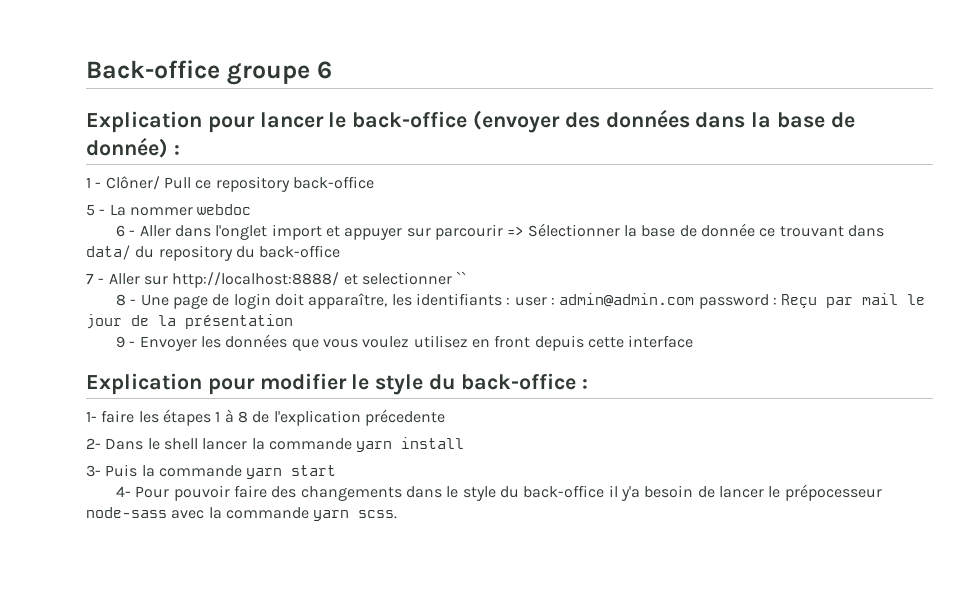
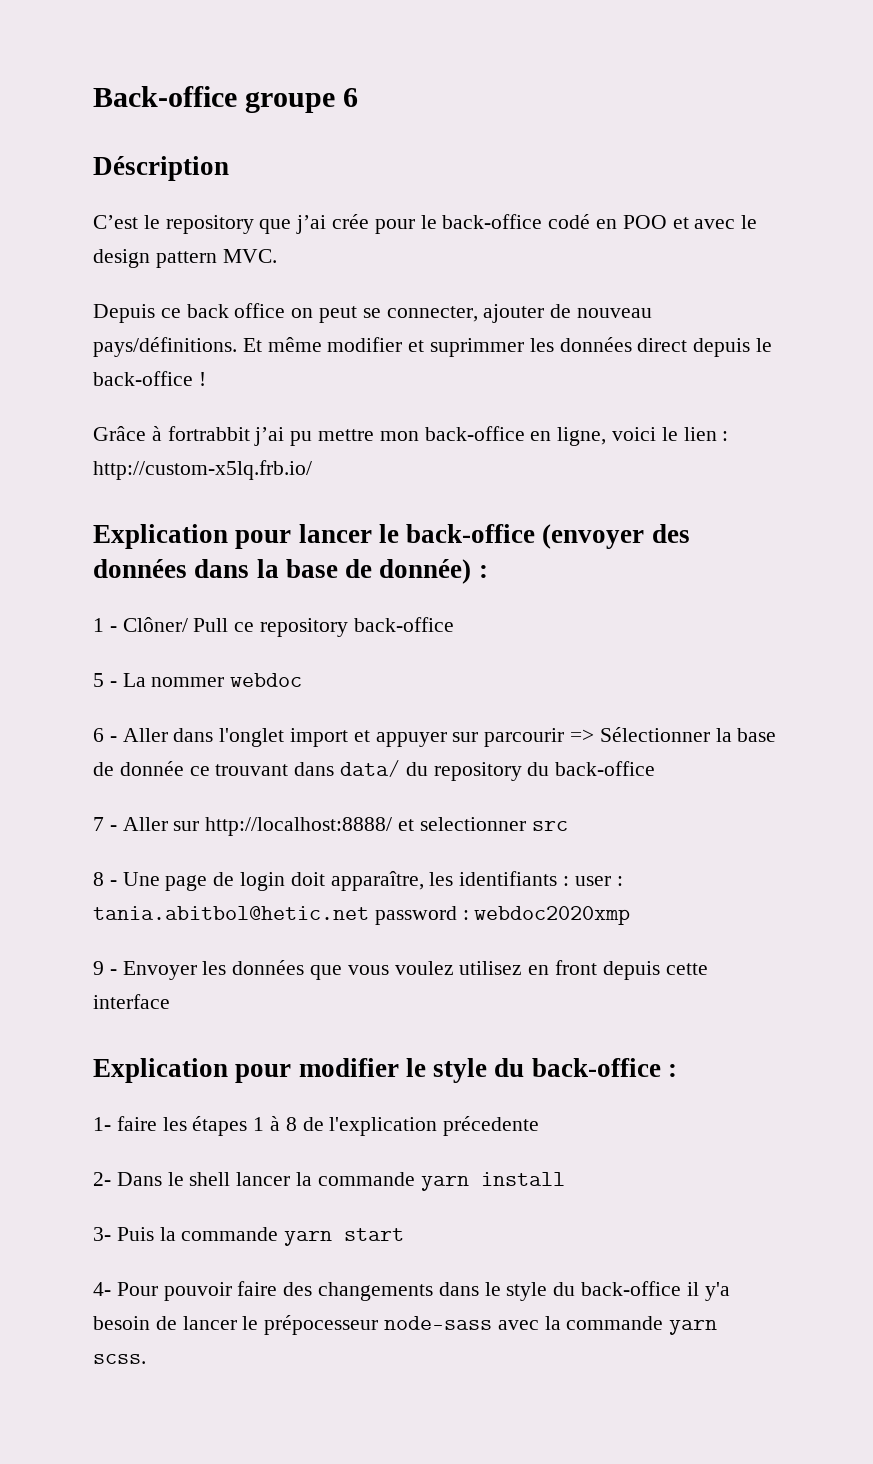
+ Déscription
+ C’est le repository que j’ai crée pour le back-office codé en POO et avec le design pattern MVC.
+ Depuis ce back office on peut se connecter, ajouter de nouveau pays/définitions. Et même modifier et suprimmer les données direct depuis le back-office !
+ Grâce à fortrabbit j’ai pu mettre mon back-office en ligne, voici le lien : http://custom-x5lq.frb.io/
- 7 - Aller sur http://localhost:8888/ et selectionner ``
+ 7 - Aller sur http://localhost:8888/ et selectionner src
- 8 - Une page de login doit apparaître, les identifiants : user : admin@admin.com password : Reçu par mail le jour de la présentation
+ 8 - Une page de login doit apparaître, les identifiants : user : tania.abitbol@hetic.net password : webdoc2020xmp

